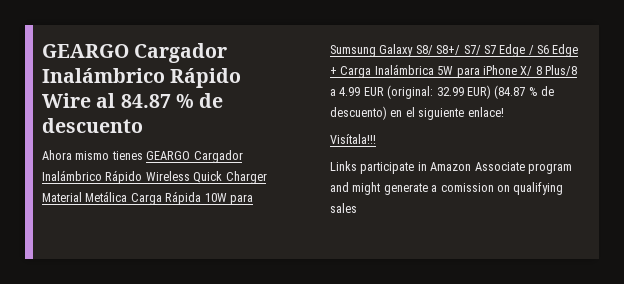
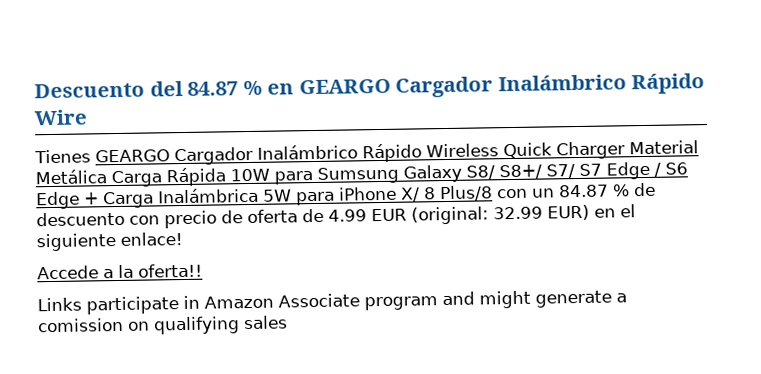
- GEARGO Cargador Inalámbrico Rápido Wire al 84.87 % de descuento
- Ahora mismo tienes GEARGO Cargador Inalámbrico Rápido Wireless Quick Charger Material Metálica Carga Rápida 10W para Sumsung Galaxy S8/ S8+/ S7/ S7 Edge / S6 Edge + Carga Inalámbrica 5W para iPhone X/ 8 Plus/8 a 4.99 EUR (original: 32.99 EUR) (84.87 % de descuento) en el siguiente enlace!
+ Descuento del 84.87 % en GEARGO Cargador Inalámbrico Rápido Wire
+ Tienes GEARGO Cargador Inalámbrico Rápido Wireless Quick Charger Material Metálica Carga Rápida 10W para Sumsung Galaxy S8/ S8+/ S7/ S7 Edge / S6 Edge + Carga Inalámbrica 5W para iPhone X/ 8 Plus/8 con un 84.87 % de descuento con precio de oferta de 4.99 EUR (original: 32.99 EUR) en el siguiente enlace!
- Visítala!!!
+ Accede a la oferta!!

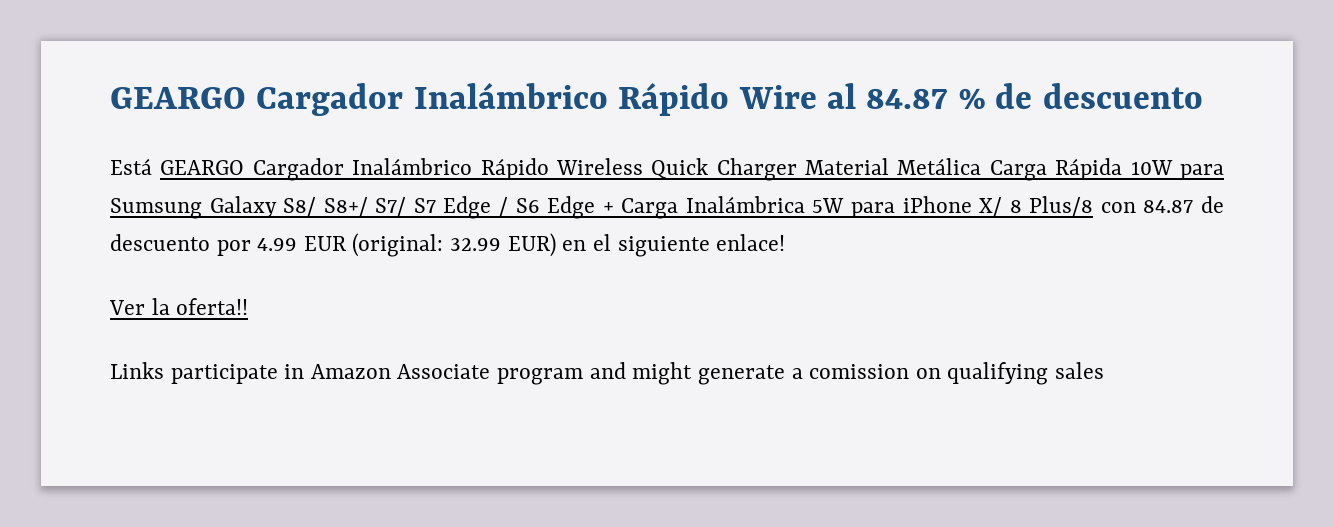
- Descuento del 84.87 % en GEARGO Cargador Inalámbrico Rápido Wire
- Tienes GEARGO Cargador Inalámbrico Rápido Wireless Quick Charger Material Metálica Carga Rápida 10W para Sumsung Galaxy S8/ S8+/ S7/ S7 Edge / S6 Edge + Carga Inalámbrica 5W para iPhone X/ 8 Plus/8 con un 84.87 % de descuento con precio de oferta de 4.99 EUR (original: 32.99 EUR) en el siguiente enlace!
+ GEARGO Cargador Inalámbrico Rápido Wire al 84.87 % de descuento
+ Está GEARGO Cargador Inalámbrico Rápido Wireless Quick Charger Material Metálica Carga Rápida 10W para Sumsung Galaxy S8/ S8+/ S7/ S7 Edge / S6 Edge + Carga Inalámbrica 5W para iPhone X/ 8 Plus/8 con 84.87 de descuento por 4.99 EUR (original: 32.99 EUR) en el siguiente enlace!
- Accede a la oferta!!
+ Ver la oferta!!

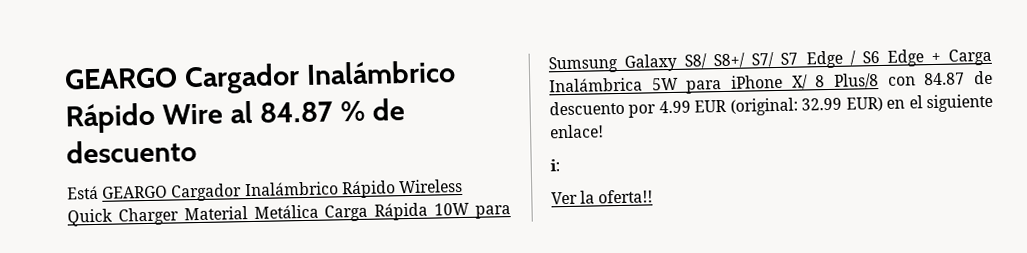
+ ℹ:
- Links participate in Amazon Associate program and might generate a comission on qualifying sales

